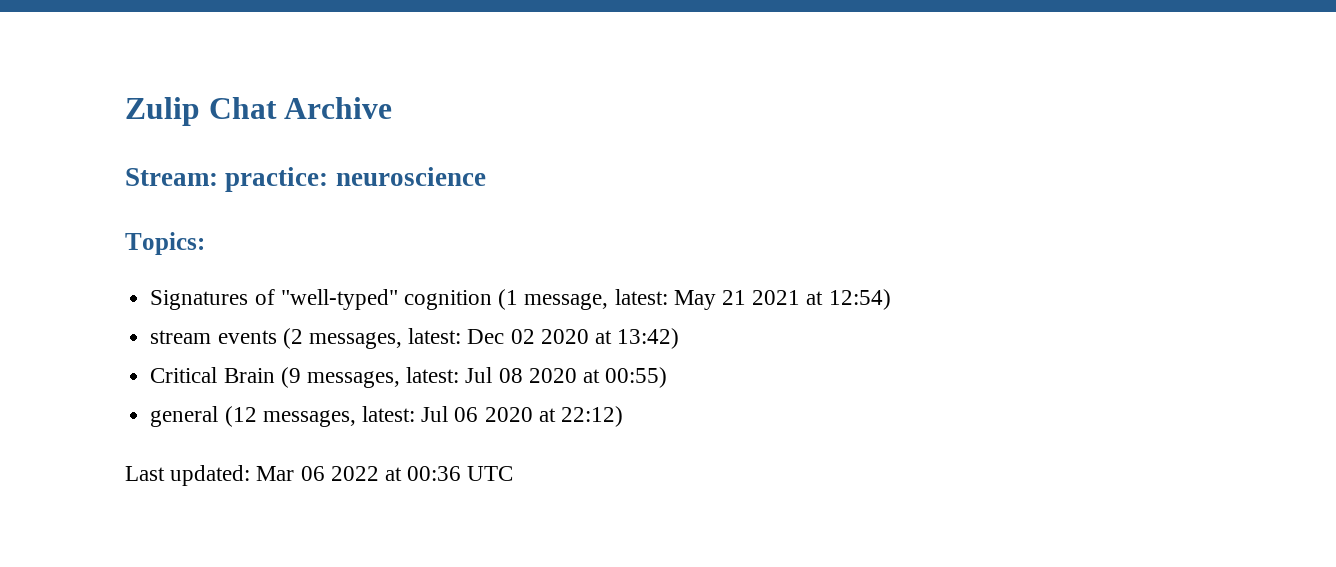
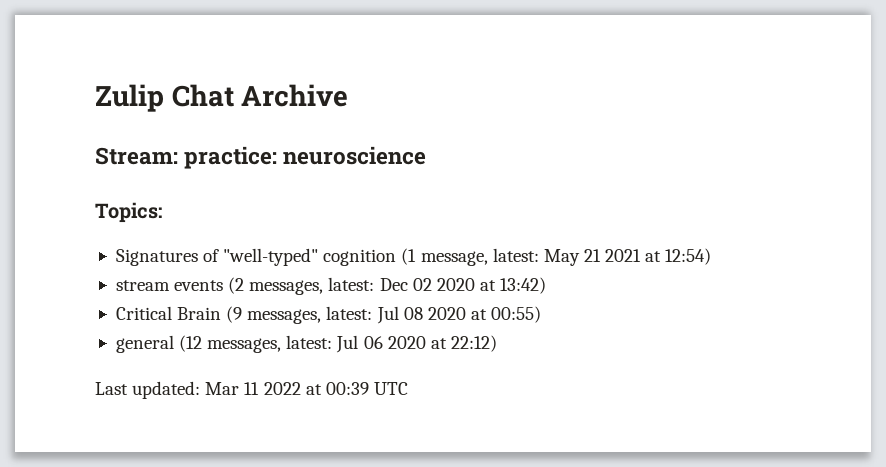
- Last updated: Mar 06 2022 at 00:36 UTC
+ Last updated: Mar 11 2022 at 00:39 UTC

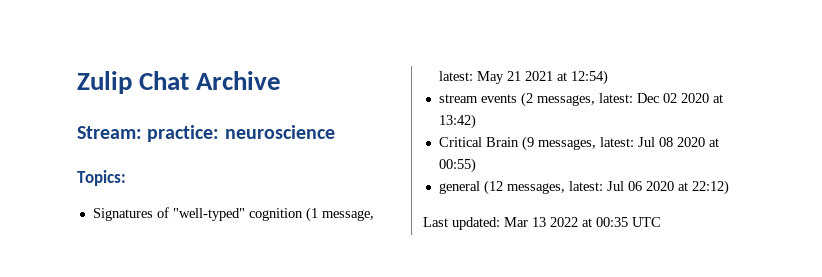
- Last updated: Mar 11 2022 at 00:39 UTC
+ Last updated: Mar 13 2022 at 00:35 UTC

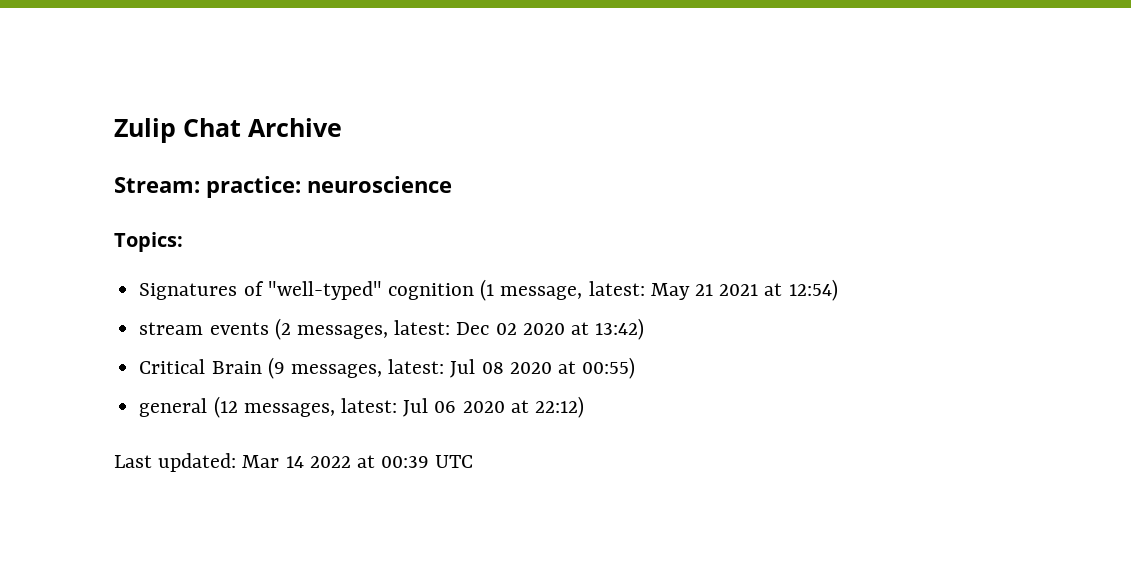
- Last updated: Mar 13 2022 at 00:35 UTC
+ Last updated: Mar 14 2022 at 00:39 UTC

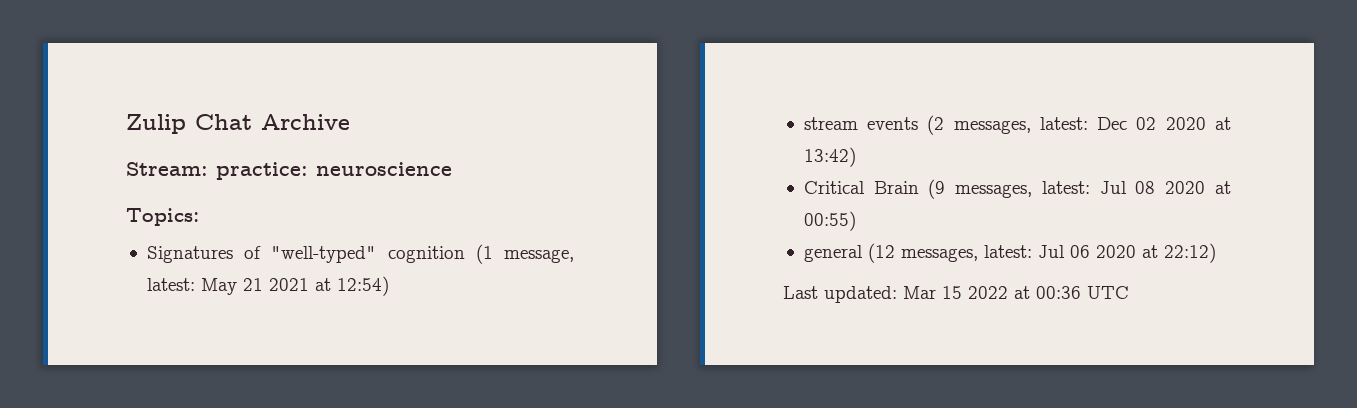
- Last updated: Mar 14 2022 at 00:39 UTC
+ Last updated: Mar 15 2022 at 00:36 UTC

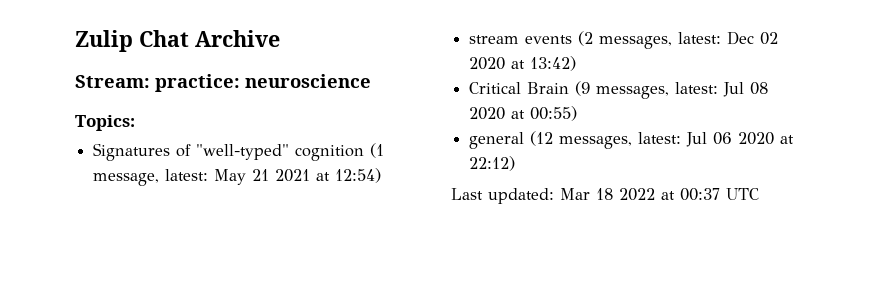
- Last updated: Mar 15 2022 at 00:36 UTC
+ Last updated: Mar 18 2022 at 00:37 UTC

